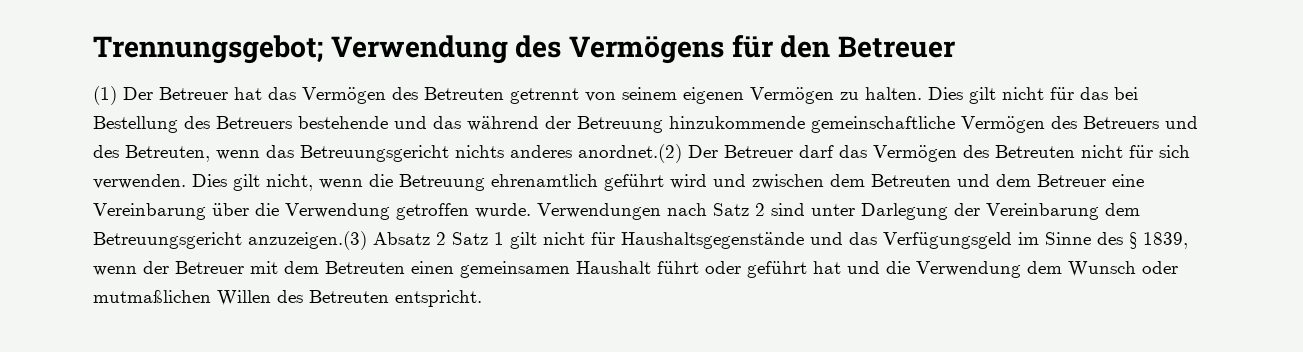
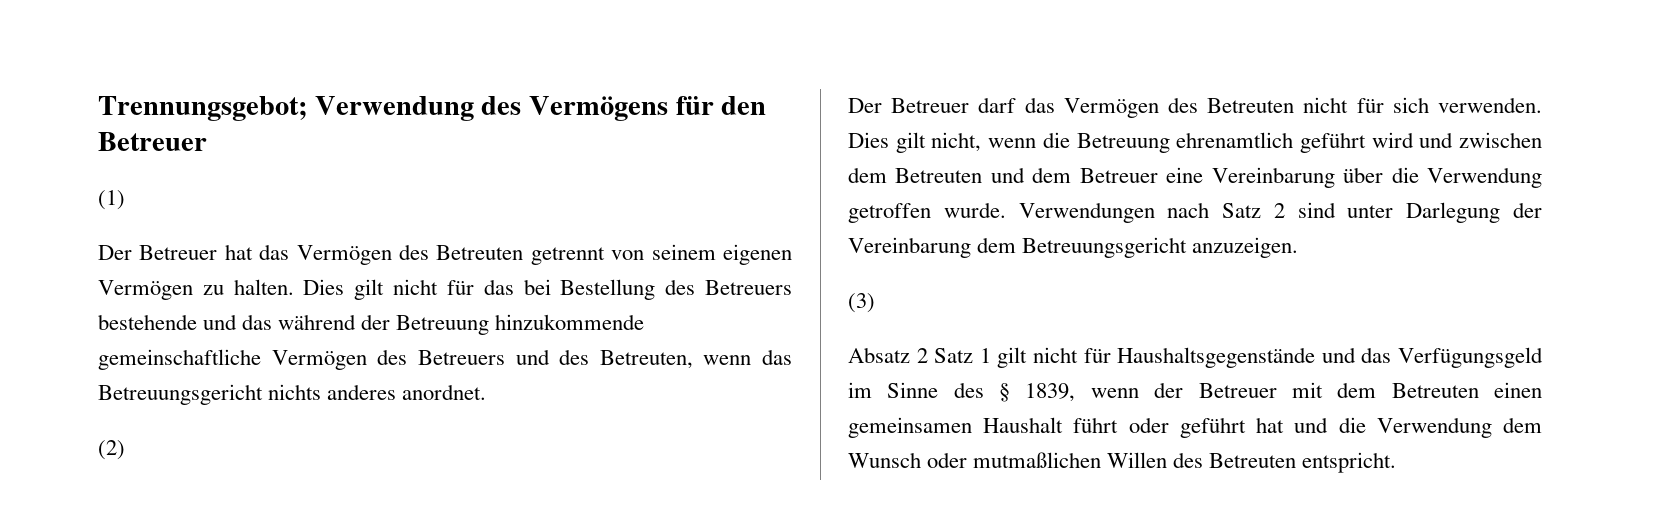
- (1) Der Betreuer hat das Vermögen des Betreuten getrennt von seinem eigenen Vermögen zu halten.
+ (1)
+ Der Betreuer hat das Vermögen des Betreuten getrennt von seinem eigenen Vermögen zu halten.
- Dies gilt nicht für das bei Bestellung des Betreuers bestehende und das während der Betreuung hinzukommende gemeinschaftliche Vermögen des Betreuers und des Betreuten, wenn das Betreuungsgericht nichts anderes anordnet.(2) Der Betreuer darf das Vermögen des Betreuten nicht für sich verwenden.
+ Dies gilt nicht für das bei Bestellung des Betreuers bestehende und das während der Betreuung hinzukommende gemeinschaftliche Vermögen des Betreuers und des Betreuten, wenn das Betreuungsgericht nichts anderes anordnet.
+ (2)
+ Der Betreuer darf das Vermögen des Betreuten nicht für sich verwenden.
- Verwendungen nach Satz 2 sind unter Darlegung der Vereinbarung dem Betreuungsgericht anzuzeigen.(3) Absatz 2 Satz 1 gilt nicht für Haushaltsgegenstände und das Verfügungsgeld im Sinne des § 1839, wenn der Betreuer mit dem Betreuten einen gemeinsamen Haushalt führt oder geführt hat und die Verwendung dem Wunsch oder mutmaßlichen Willen des Betreuten entspricht.
+ Verwendungen nach Satz 2 sind unter Darlegung der Vereinbarung dem Betreuungsgericht anzuzeigen.
+ (3)
+ Absatz 2 Satz 1 gilt nicht für Haushaltsgegenstände und das Verfügungsgeld im Sinne des § 1839, wenn der Betreuer mit dem Betreuten einen gemeinsamen Haushalt führt oder geführt hat und die Verwendung dem Wunsch oder mutmaßlichen Willen des Betreuten entspricht.

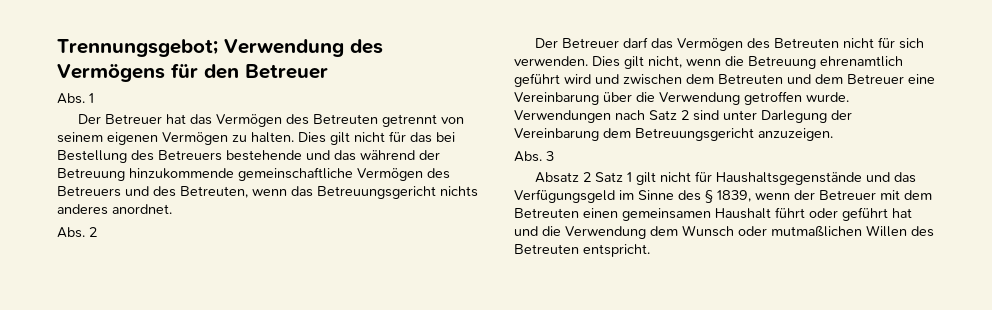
- (1)
+ Abs. 1
- (2)
+ Abs. 2
- (3)
+ Abs. 3

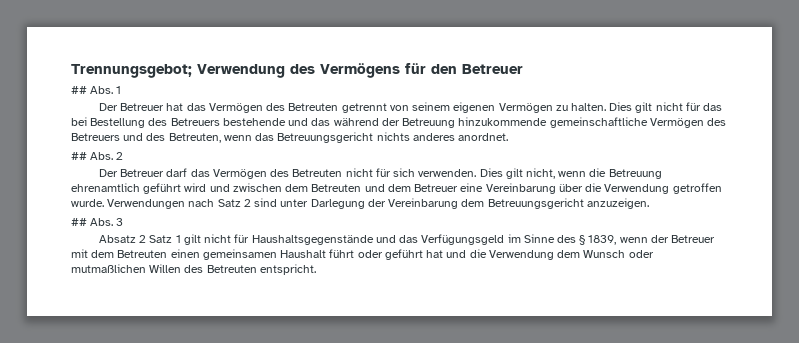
- Abs. 1
+ ## Abs. 1
- Abs. 2
+ ## Abs. 2
- Abs. 3
+ ## Abs. 3

